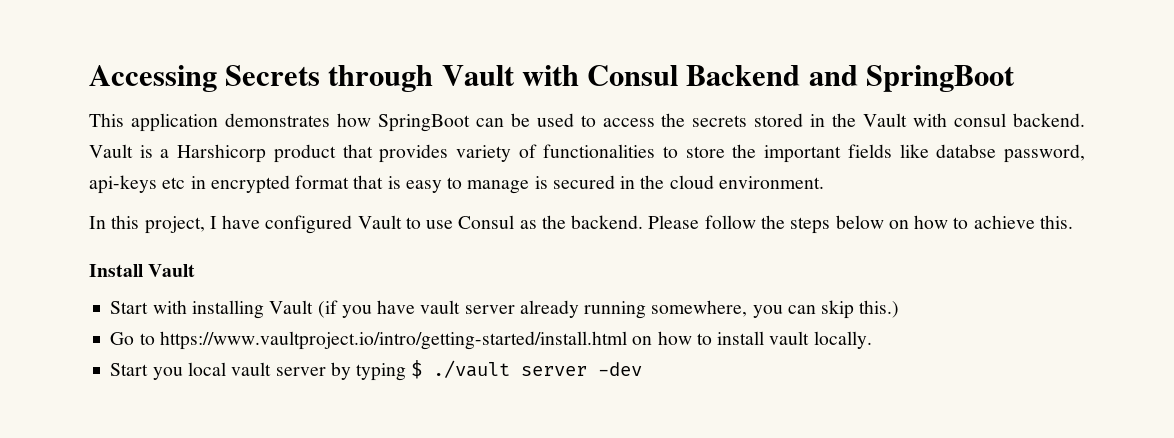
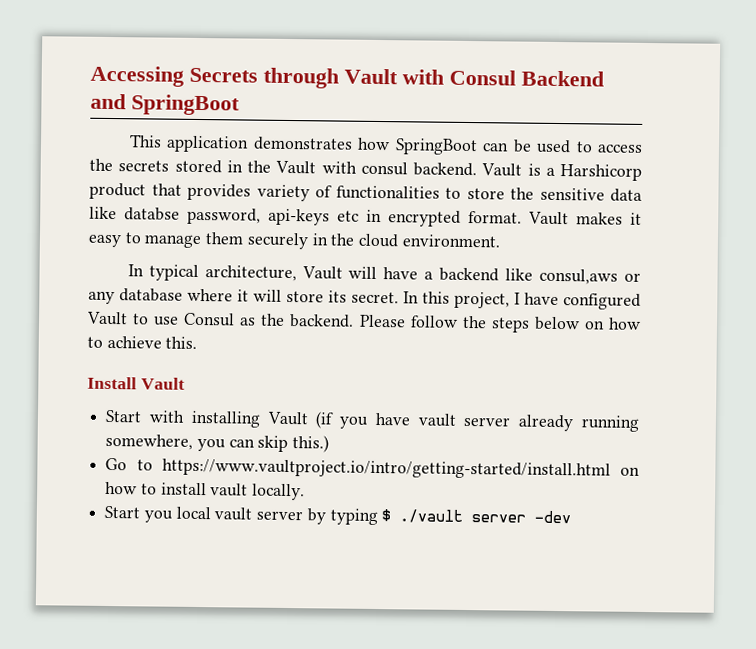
- Vault is a Harshicorp product that provides variety of functionalities to store the important fields like databse password, api-keys etc in encrypted format that is easy to manage is secured in the cloud environment.
+ Vault is a Harshicorp product that provides variety of functionalities to store the sensitive data like databse password, api-keys etc in encrypted format. Vault makes it easy to manage them securely in the cloud environment.
- In this project, I have configured Vault to use Consul as the backend.
+ In typical architecture, Vault will have a backend like consul,aws or any database where it will store its secret. In this project, I have configured Vault to use Consul as the backend.

